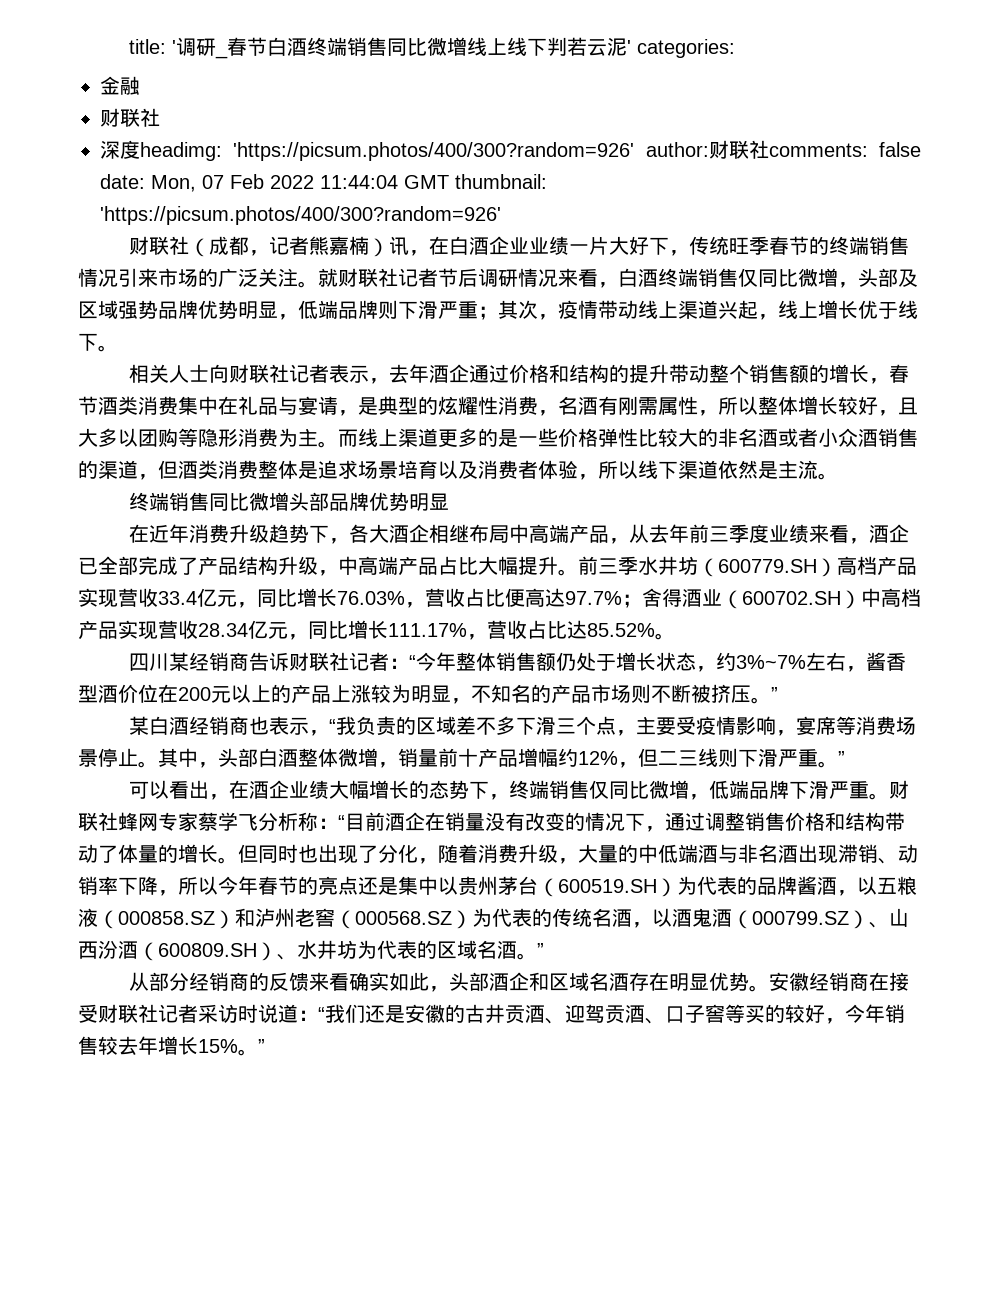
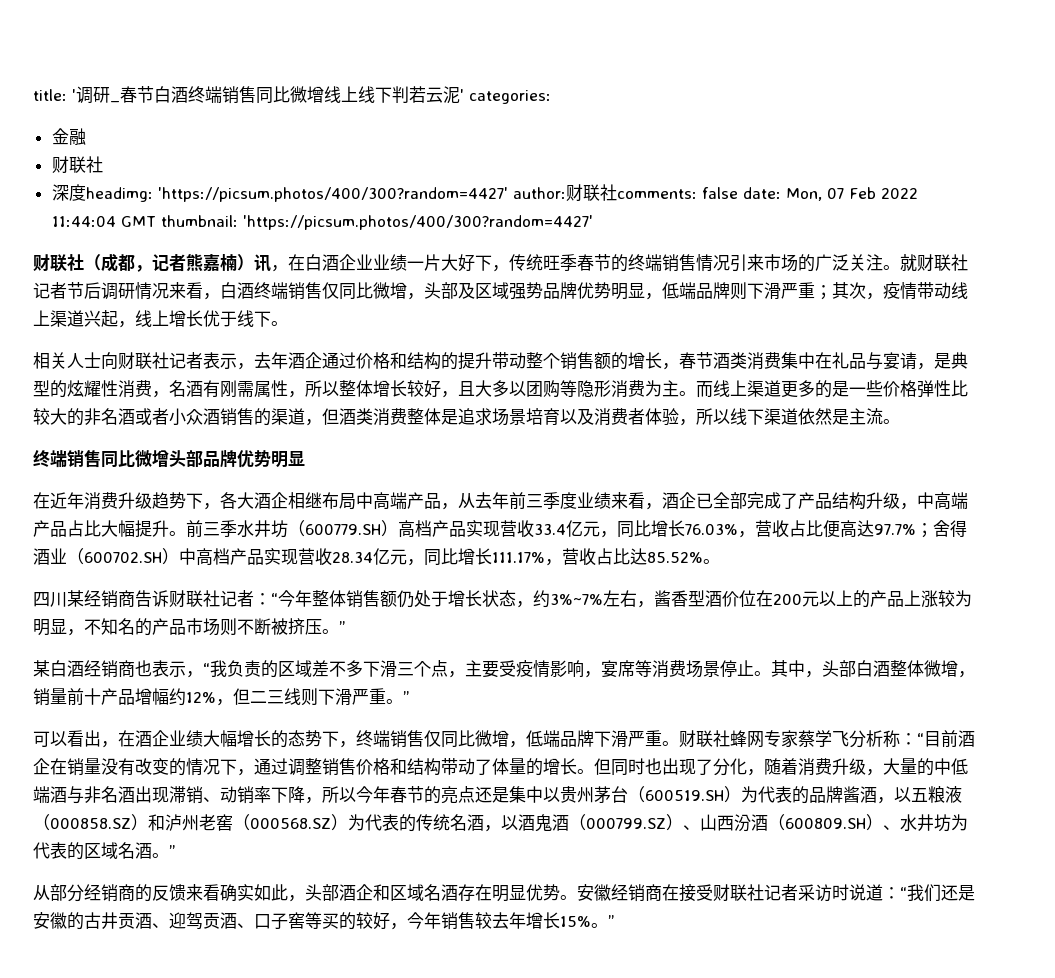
- 深度headimg: 'https://picsum.photos/400/300?random=926' author:财联社comments: false date: Mon, 07 Feb 2022 11:44:04 GMT thumbnail: 'https://picsum.photos/400/300?random=926'
+ 深度headimg: 'https://picsum.photos/400/300?random=4427' author:财联社comments: false date: Mon, 07 Feb 2022 11:44:04 GMT thumbnail: 'https://picsum.photos/400/300?random=4427'

